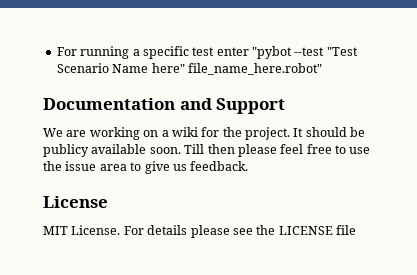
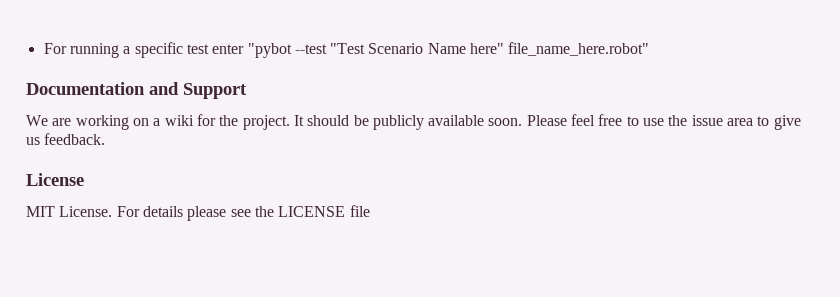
- It should be publicy available soon.
+ It should be publicly available soon.
- Till then please feel free to use the issue area to give us feedback.
+ Please feel free to use the issue area to give us feedback.

